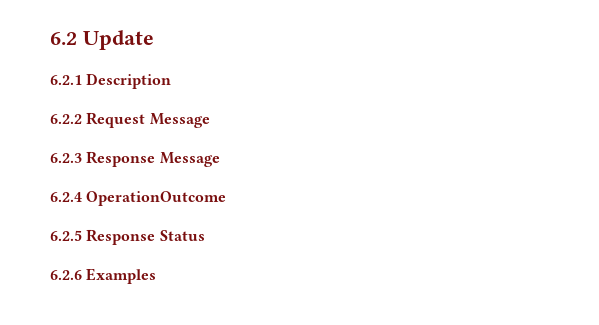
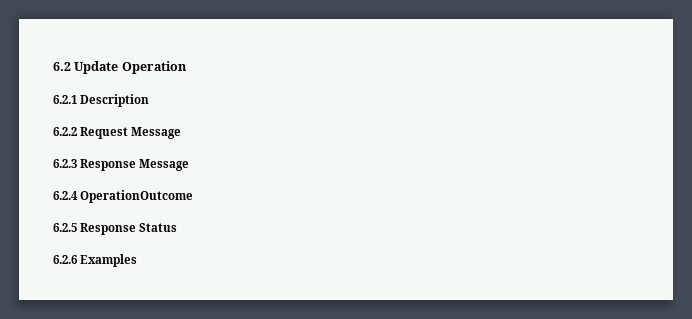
- 6.2 Update
+ 6.2 Update Operation

